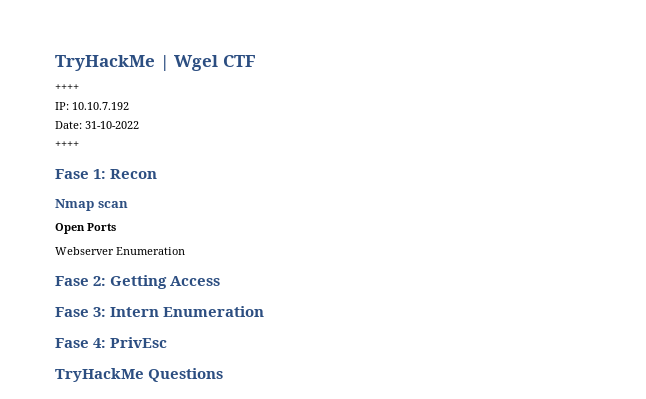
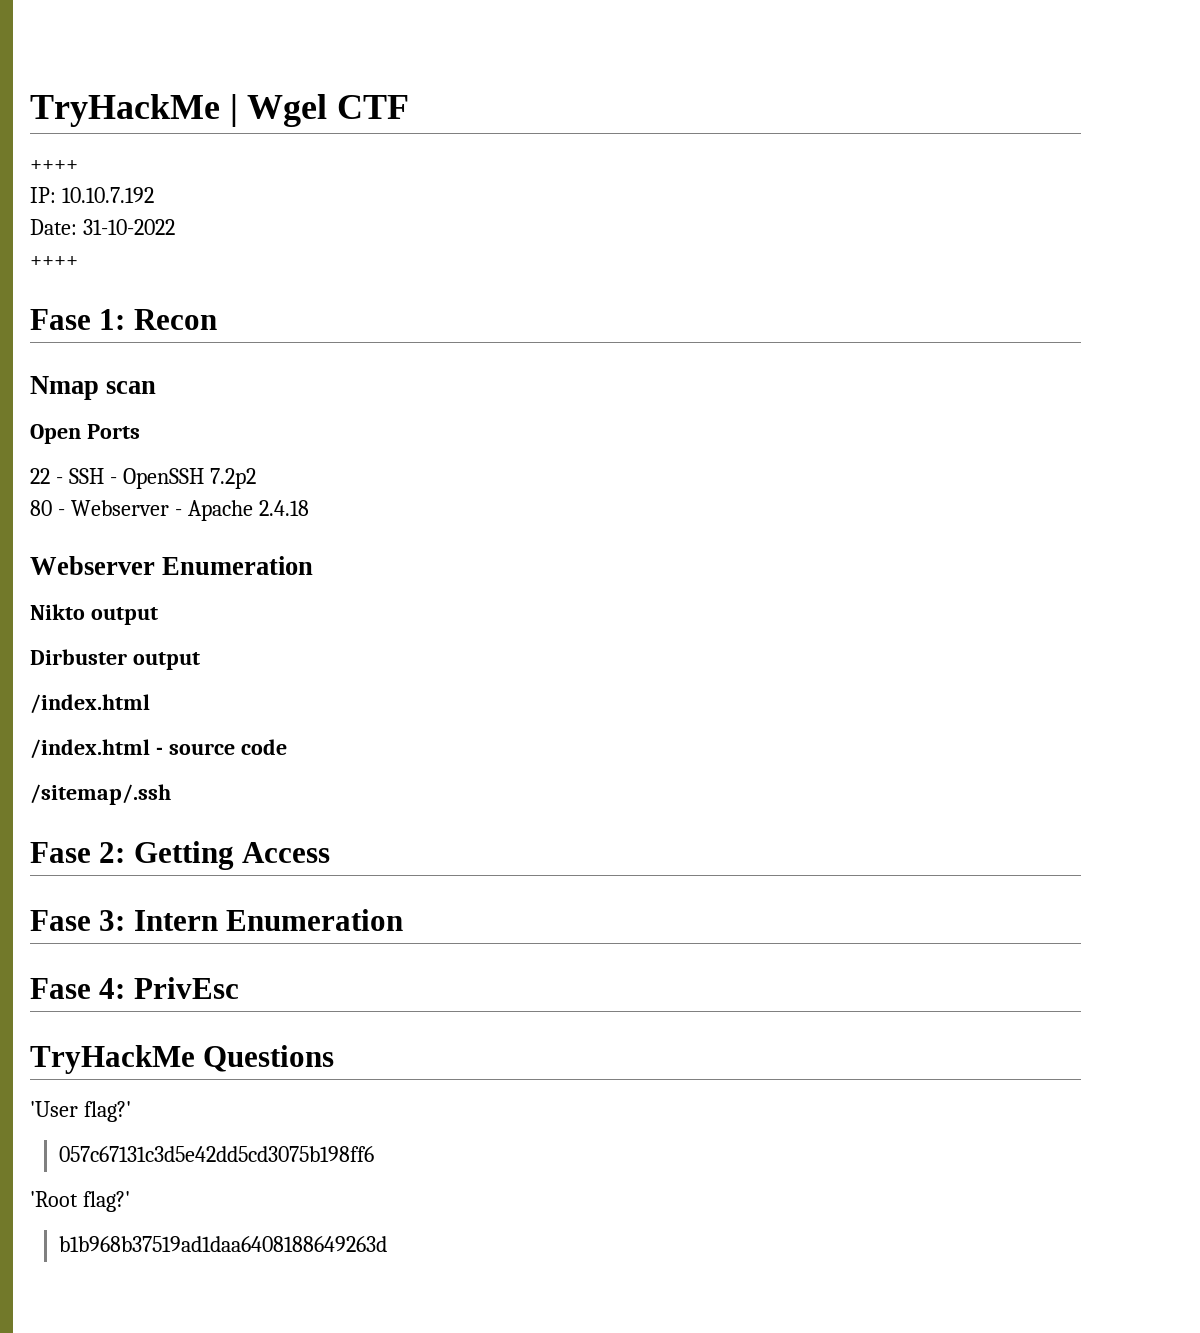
+ 22 - SSH - OpenSSH 7.2p2
+ 80 - Webserver - Apache 2.4.18
  Webserver Enumeration
+ Nikto output
+ Dirbuster output
+ /index.html
+ /index.html - source code
+ /sitemap/.ssh
+ 'User flag?'
+ 057c67131c3d5e42dd5cd3075b198ff6
+ 'Root flag?'
+ b1b968b37519ad1daa6408188649263d

